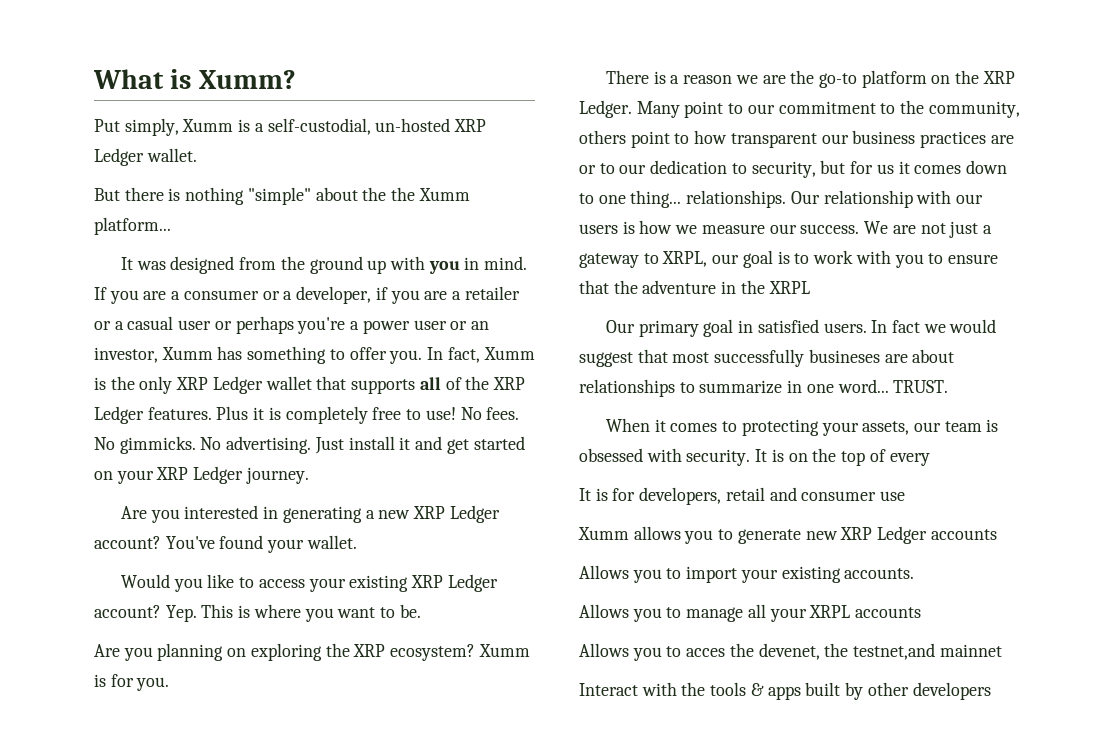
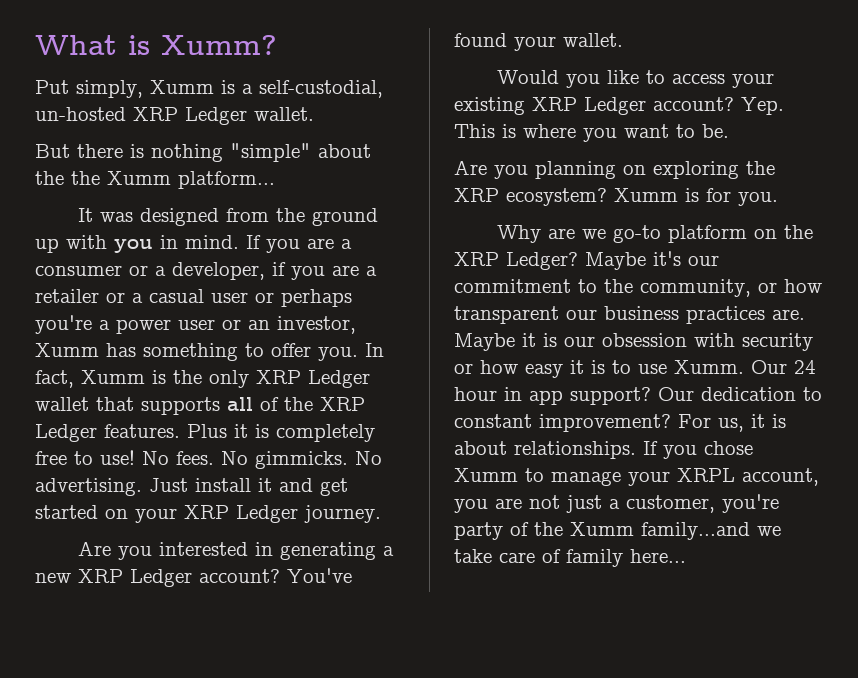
- There is a reason we are the go-to platform on the XRP Ledger. Many point to our commitment to the community, others point to how transparent our business practices are or to our dedication to security, but for us it comes down to one thing... relationships. Our relationship with our users is how we measure our success. We are not just a gateway to XRPL, our goal is to work with you to ensure that the adventure in the XRPL
- Our primary goal in satisfied users. In fact we would suggest that most successfully busineses are about relationships to summarize in one word... TRUST.
- When it comes to protecting your assets, our team is obsessed with security. It is on the top of every
- It is for developers, retail and consumer use
- Xumm allows you to generate new XRP Ledger accounts
- Allows you to import your existing accounts.
- Allows you to manage all your XRPL accounts
- Allows you to acces the devenet, the testnet,and mainnet
- Interact with the tools & apps built by other developers
+ Why are we go-to platform on the XRP Ledger? Maybe it's our commitment to the community, or how transparent our business practices are. Maybe it is our obsession with security or how easy it is to use Xumm. Our 24 hour in app support? Our dedication to constant improvement? For us, it is about relationships. If you chose Xumm to manage your XRPL account, you are not just a customer, you're party of the Xumm family...and we take care of family here...

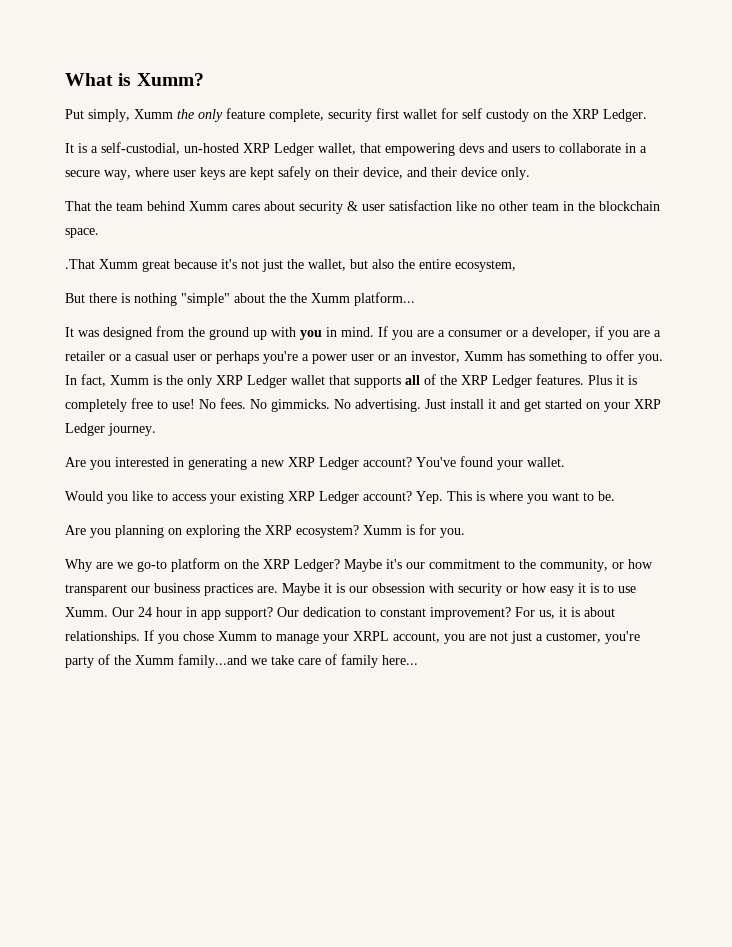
- Put simply, Xumm is a self-custodial, un-hosted XRP Ledger wallet.
+ Put simply, Xumm the only feature complete, security first wallet for self custody on the XRP Ledger.
+ It is a self-custodial, un-hosted XRP Ledger wallet, that empowering devs and users to collaborate in a secure way, where user keys are kept safely on their device, and their device only.
+ That the team behind Xumm cares about security & user satisfaction like no other team in the blockchain space.
+ .That Xumm great because it's not just the wallet, but also the entire ecosystem,

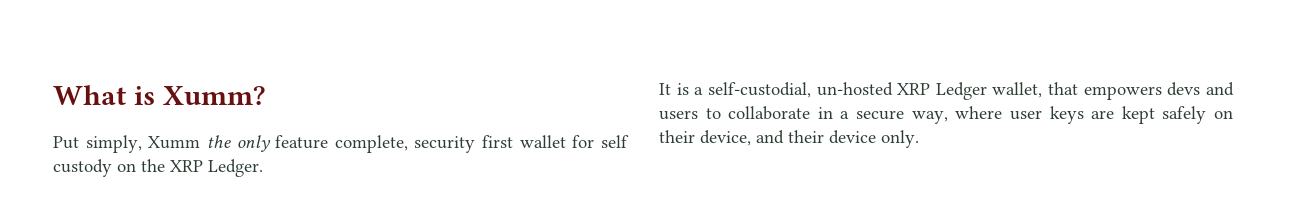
- It is a self-custodial, un-hosted XRP Ledger wallet, that empowering devs and users to collaborate in a secure way, where user keys are kept safely on their device, and their device only.
+ It is a self-custodial, un-hosted XRP Ledger wallet, that empowers devs and users to collaborate in a secure way, where user keys are kept safely on their device, and their device only.
- That the team behind Xumm cares about security & user satisfaction like no other team in the blockchain space.
- .That Xumm great because it's not just the wallet, but also the entire ecosystem,
- But there is nothing "simple" about the the Xumm platform...
- It was designed from the ground up with you in mind. If you are a consumer or a developer, if you are a retailer or a casual user or perhaps you're a power user or an investor, Xumm has something to offer you. In fact, Xumm is the only XRP Ledger wallet that supports all of the XRP Ledger features. Plus it is completely free to use! No fees. No gimmicks. No advertising. Just install it and get started on your XRP Ledger journey.
- Are you interested in generating a new XRP Ledger account? You've found your wallet.
- Would you like to access your existing XRP Ledger account? Yep. This is where you want to be.
- Are you planning on exploring the XRP ecosystem? Xumm is for you.
- Why are we go-to platform on the XRP Ledger? Maybe it's our commitment to the community, or how transparent our business practices are. Maybe it is our obsession with security or how easy it is to use Xumm. Our 24 hour in app support? Our dedication to constant improvement? For us, it is about relationships. If you chose Xumm to manage your XRPL account, you are not just a customer, you're party of the Xumm family...and we take care of family here...

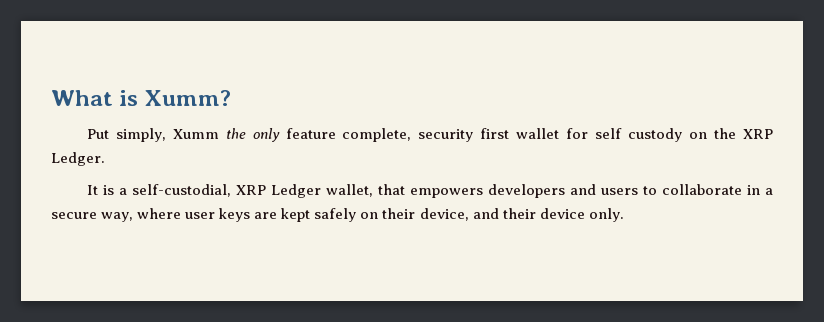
- It is a self-custodial, un-hosted XRP Ledger wallet, that empowers devs and users to collaborate in a secure way, where user keys are kept safely on their device, and their device only.
+ It is a self-custodial, XRP Ledger wallet, that empowers developers and users to collaborate in a secure way, where user keys are kept safely on their device, and their device only.

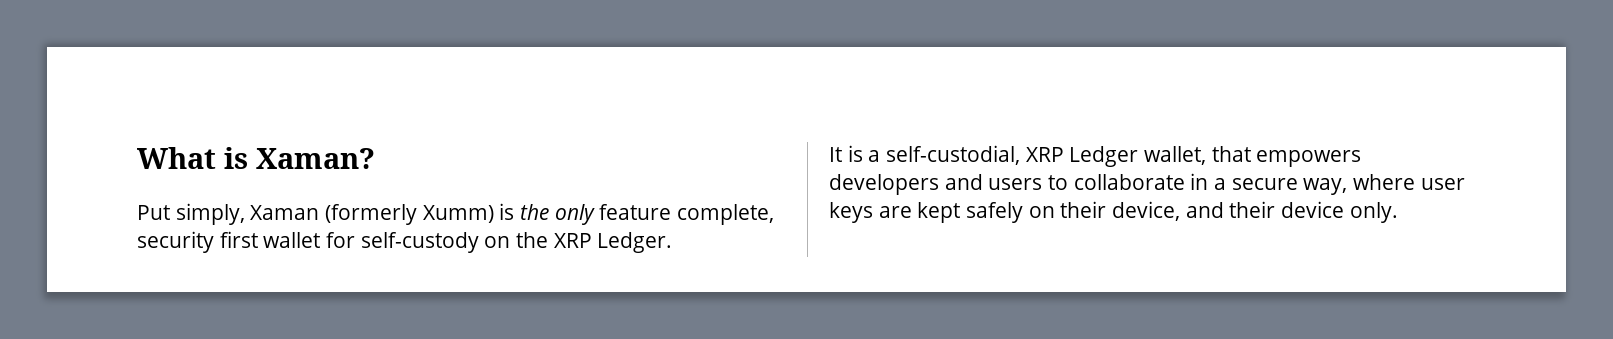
- What is Xumm?
+ What is Xaman?
- Put simply, Xumm the only feature complete, security first wallet for self custody on the XRP Ledger.
+ Put simply, Xaman (formerly Xumm) is the only feature complete, security first wallet for self-custody on the XRP Ledger.

